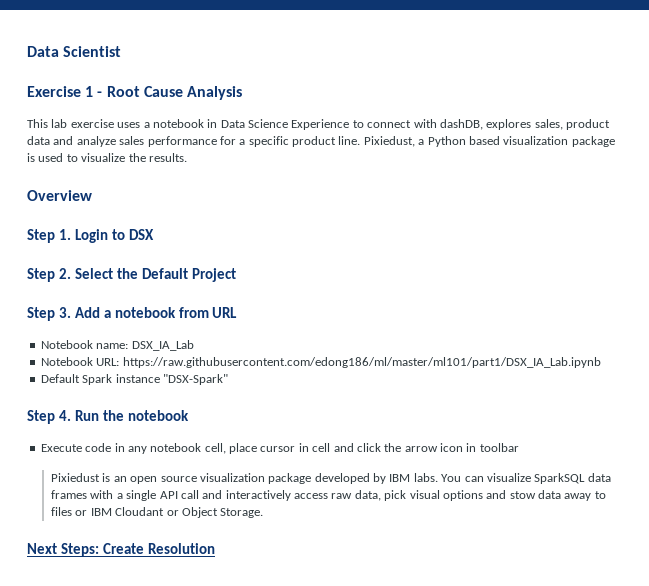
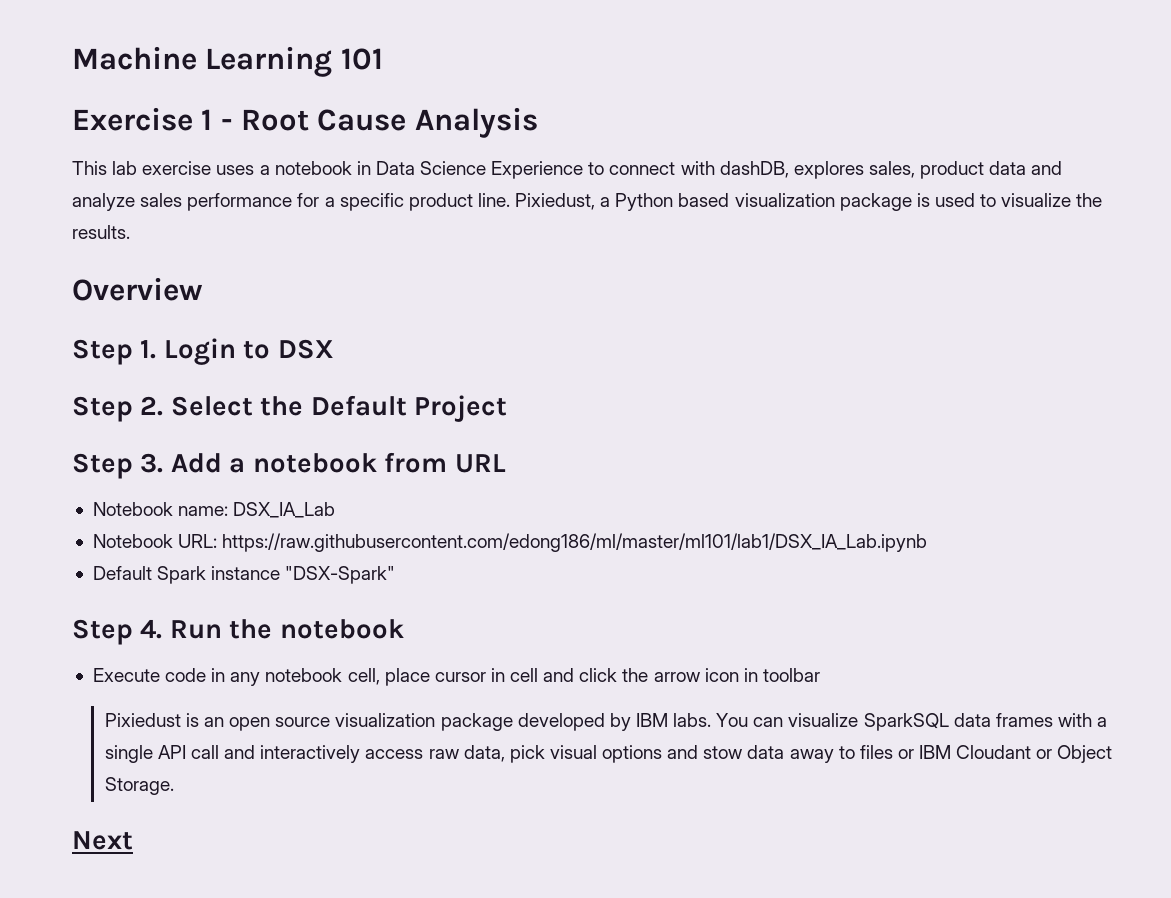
- Data Scientist
+ Machine Learning 101
- Notebook URL: https://raw.githubusercontent.com/edong186/ml/master/ml101/part1/DSX_IA_Lab.ipynb
+ Notebook URL: https://raw.githubusercontent.com/edong186/ml/master/ml101/lab1/DSX_IA_Lab.ipynb
- Next Steps: Create Resolution
+ Next

